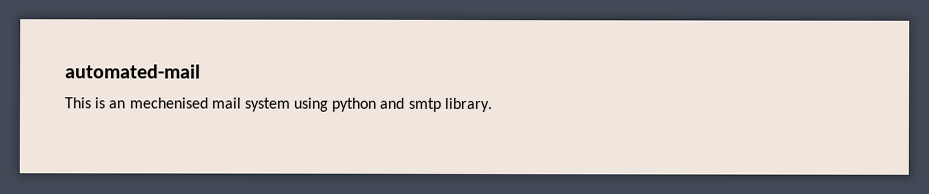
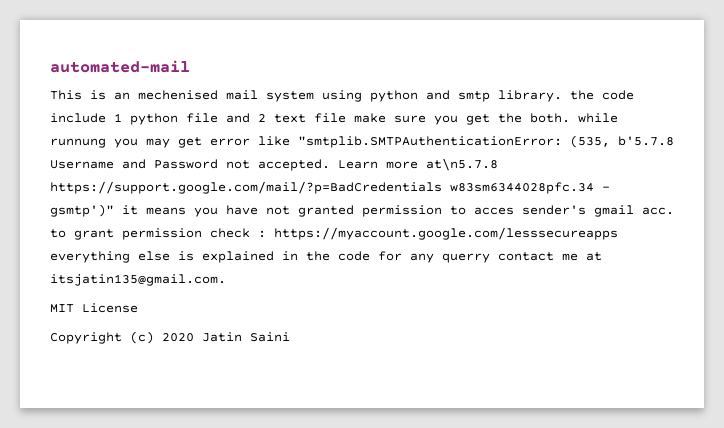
- This is an mechenised mail system using python and smtp library.
+ This is an mechenised mail system using python and smtp library. the code include 1 python file and 2 text file make sure you get the both. while runnung you may get error like "smtplib.SMTPAuthenticationError: (535, b'5.7.8 Username and Password not accepted. Learn more at\n5.7.8 https://support.google.com/mail/?p=BadCredentials w83sm6344028pfc.34 - gsmtp')" it means you have not granted permission to acces sender's gmail acc. to grant permission check : https://myaccount.google.com/lesssecureapps everything else is explained in the code for any querry contact me at itsjatin135@gmail.com.
+ MIT License
+ Copyright (c) 2020 Jatin Saini

